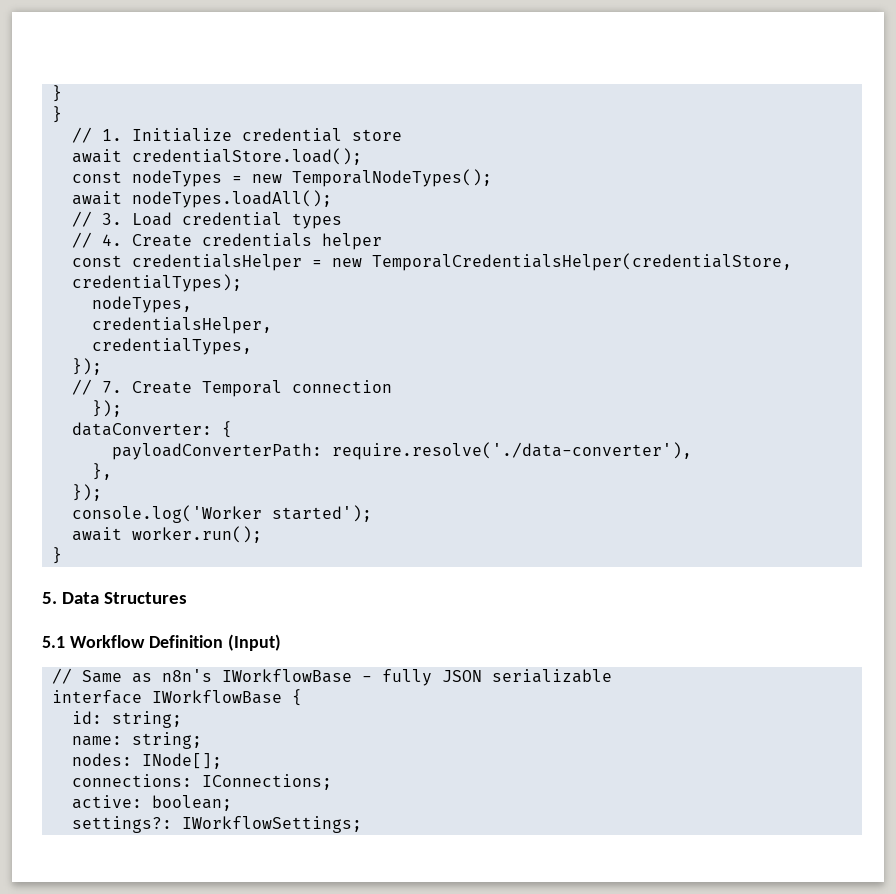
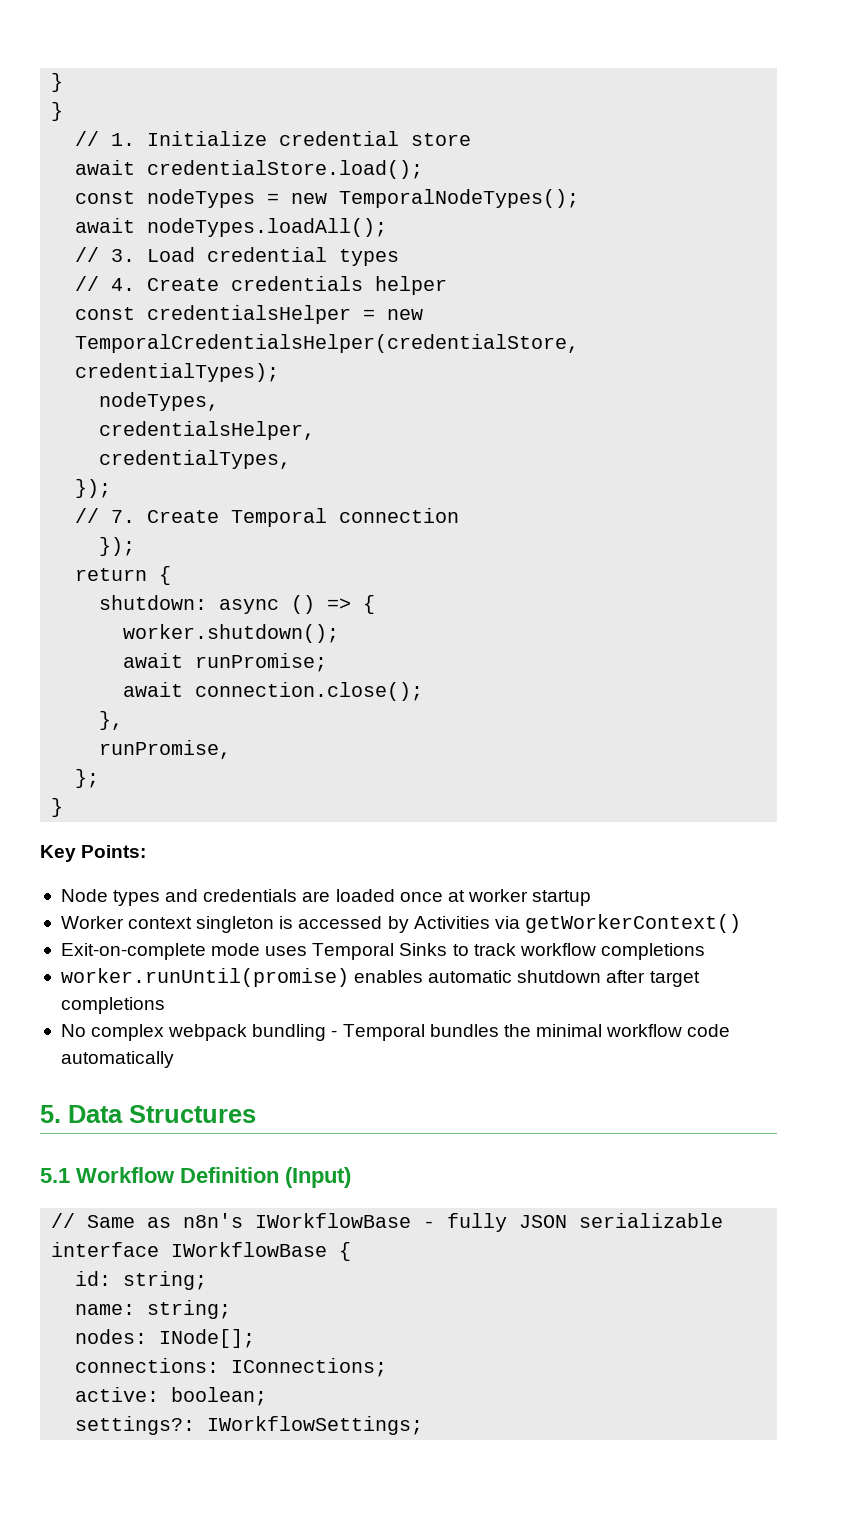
- dataConverter: {
- payloadConverterPath: require.resolve('./data-converter'),
+ return {
+ shutdown: async () => {
+ worker.shutdown();
+ await runPromise;
+ await connection.close();
  },
- });
- console.log('Worker started');
- await worker.run();
+ runPromise,
+ };
  }
+ Key Points:
+ Node types and credentials are loaded once at worker startup
+ Worker context singleton is accessed by Activities via getWorkerContext()
+ Exit-on-complete mode uses Temporal Sinks to track workflow completions
+ worker.runUntil(promise) enables automatic shutdown after target completions
+ No complex webpack bundling - Temporal bundles the minimal workflow code automatically

